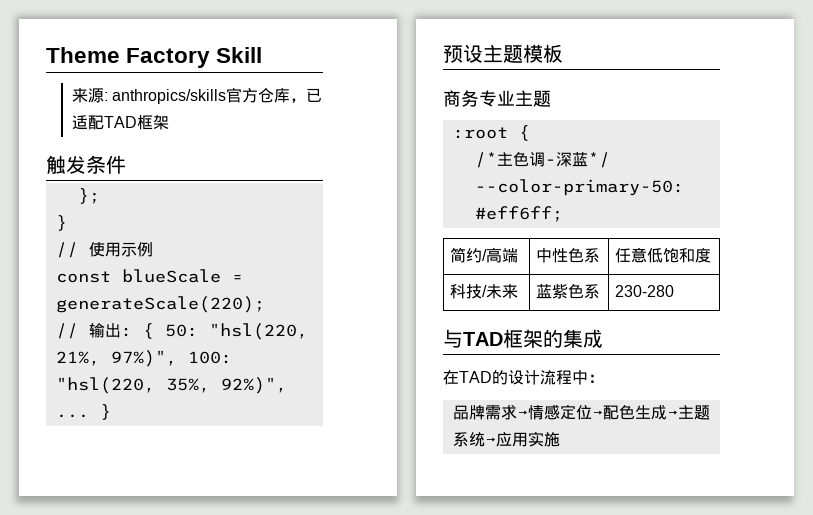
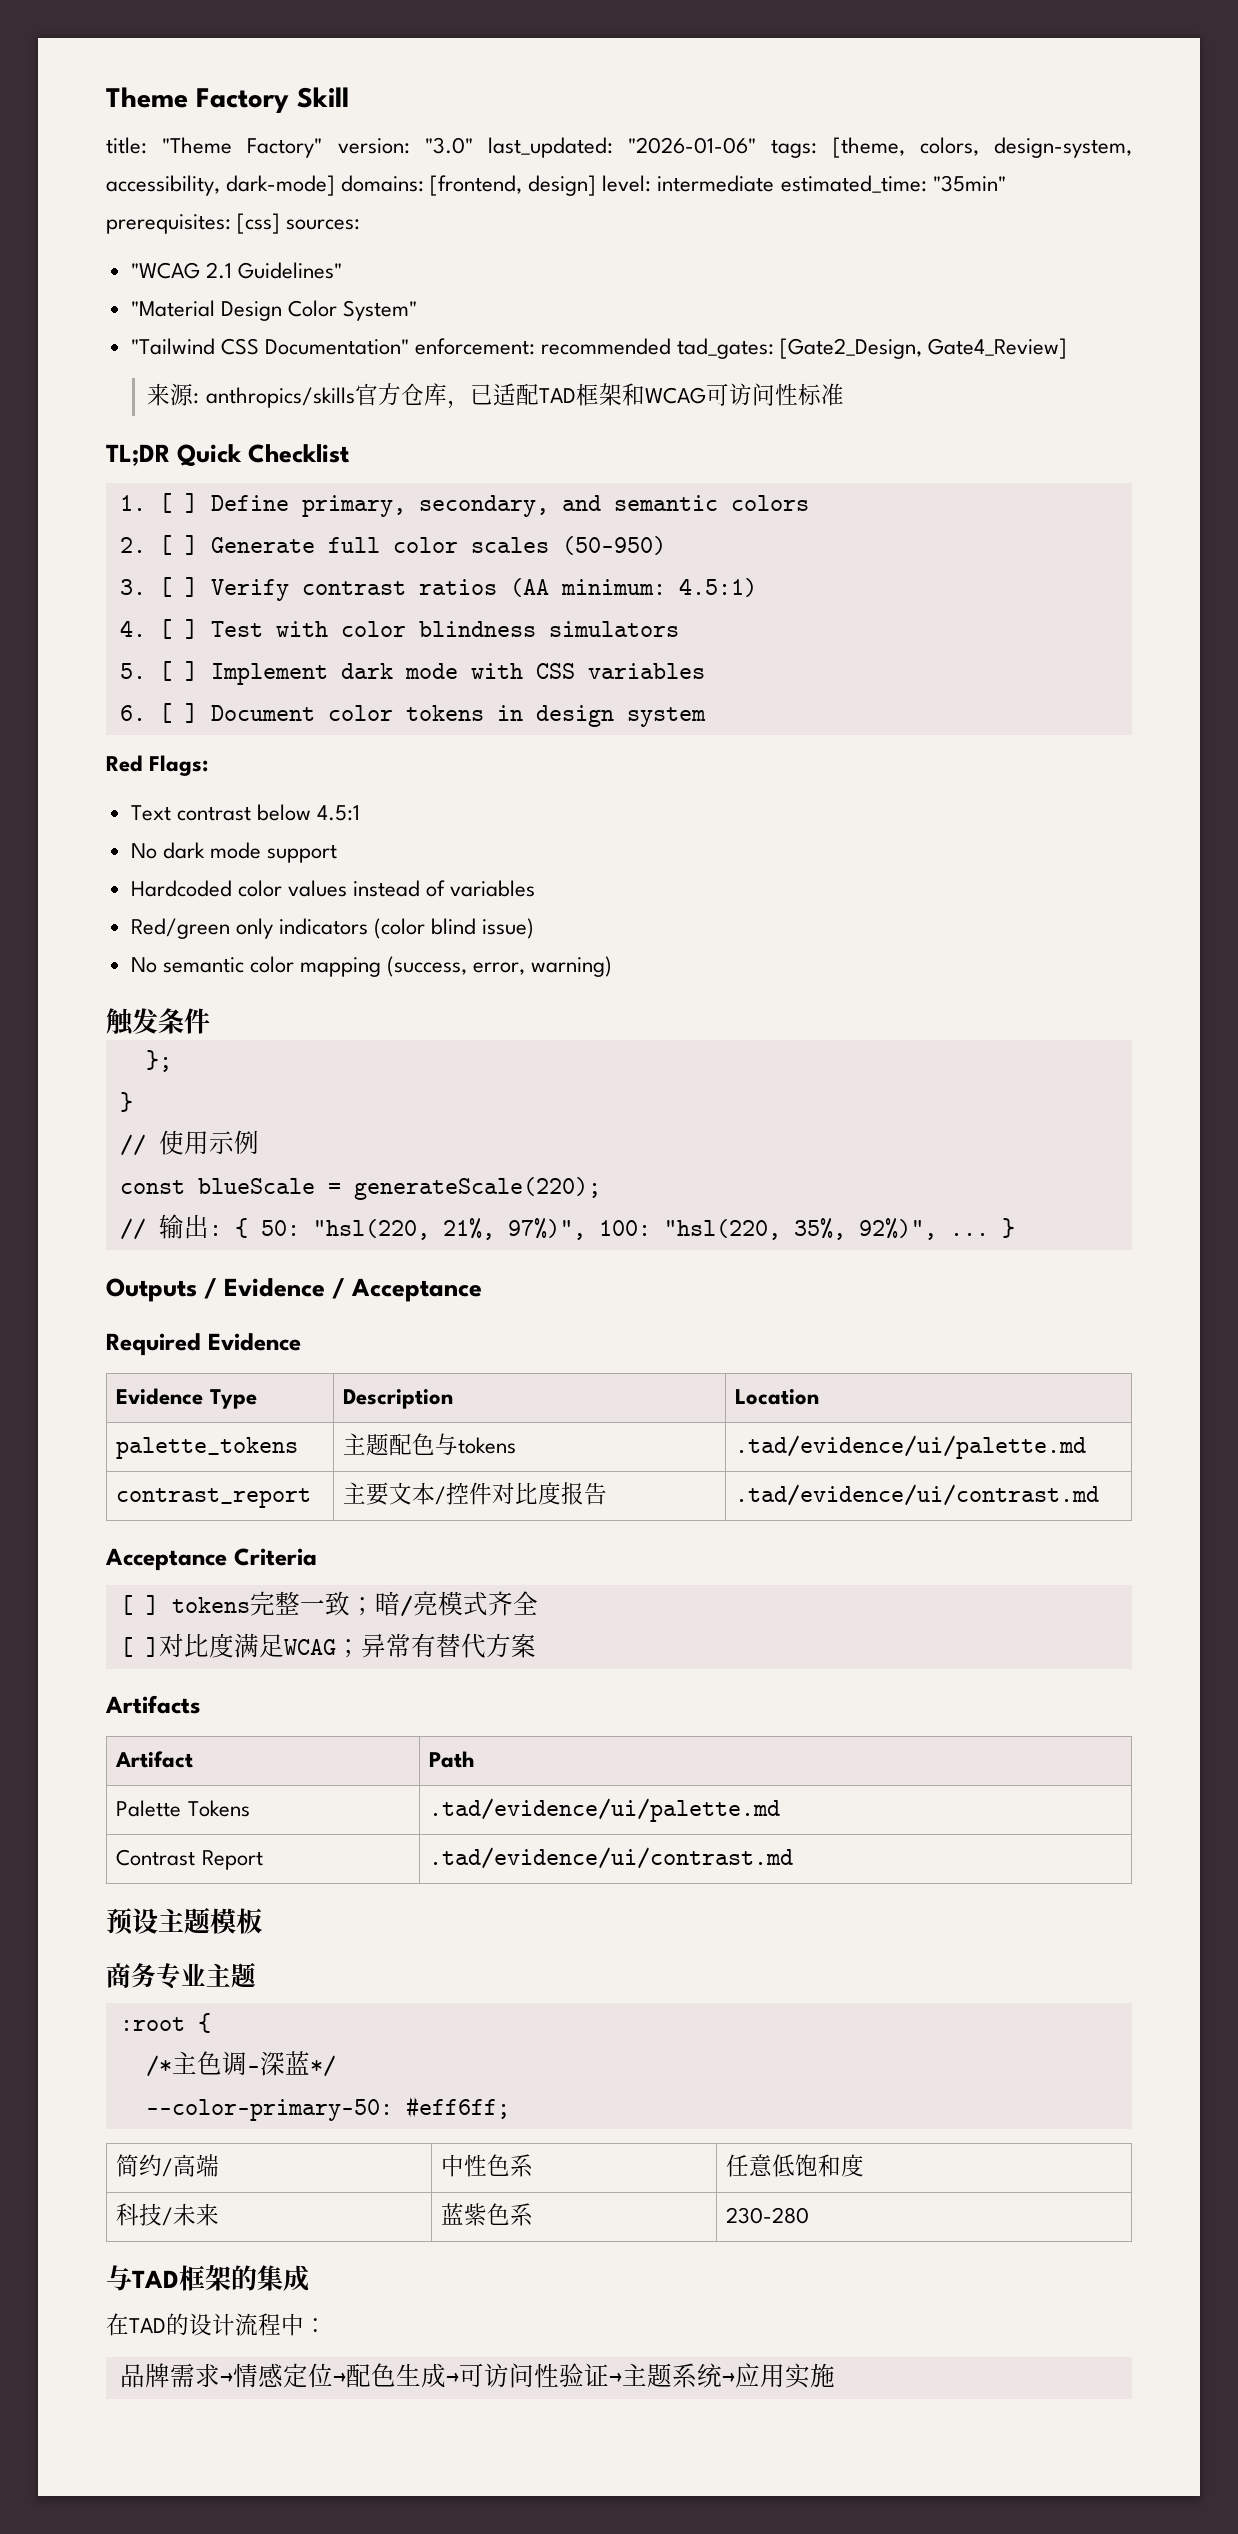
+ title: "Theme Factory" version: "3.0" last_updated: "2026-01-06" tags: [theme, colors, design-system, accessibility, dark-mode] domains: [frontend, design] level: intermediate estimated_time: "35min" prerequisites: [css] sources:
+ "WCAG 2.1 Guidelines"
+ "Material Design Color System"
+ "Tailwind CSS Documentation" enforcement: recommended tad_gates: [Gate2_Design, Gate4_Review]
- 来源: anthropics/skills官方仓库，已适配TAD框架
+ 来源: anthropics/skills官方仓库，已适配TAD框架和WCAG可访问性标准
+ TL;DR Quick Checklist
+ 1. [ ] Define primary, secondary, and semantic colors
+ 2. [ ] Generate full color scales (50-950)
+ 3. [ ] Verify contrast ratios (AA minimum: 4.5:1)
+ 4. [ ] Test with color blindness simulators
+ 5. [ ] Implement dark mode with CSS variables
+ 6. [ ] Document color tokens in design system
+ Red Flags:
+ Text contrast below 4.5:1
+ No dark mode support
+ Hardcoded color values instead of variables
+ Red/green only indicators (color blind issue)
+ No semantic color mapping (success, error, warning)
+ Outputs / Evidence / Acceptance
+ Required Evidence
+ Evidence Type | Description | Location
+ palette_tokens | 主题配色与tokens | .tad/evidence/ui/palette.md
+ contrast_report | 主要文本/控件对比度报告 | .tad/evidence/ui/contrast.md
+ Acceptance Criteria
+ [ ] tokens完整一致；暗/亮模式齐全
+ [ ]对比度满足WCAG；异常有替代方案
+ Artifacts
+ Artifact | Path
+ Palette Tokens | .tad/evidence/ui/palette.md
+ Contrast Report | .tad/evidence/ui/contrast.md
- 品牌需求→情感定位→配色生成→主题系统→应用实施
+ 品牌需求→情感定位→配色生成→可访问性验证→主题系统→应用实施

